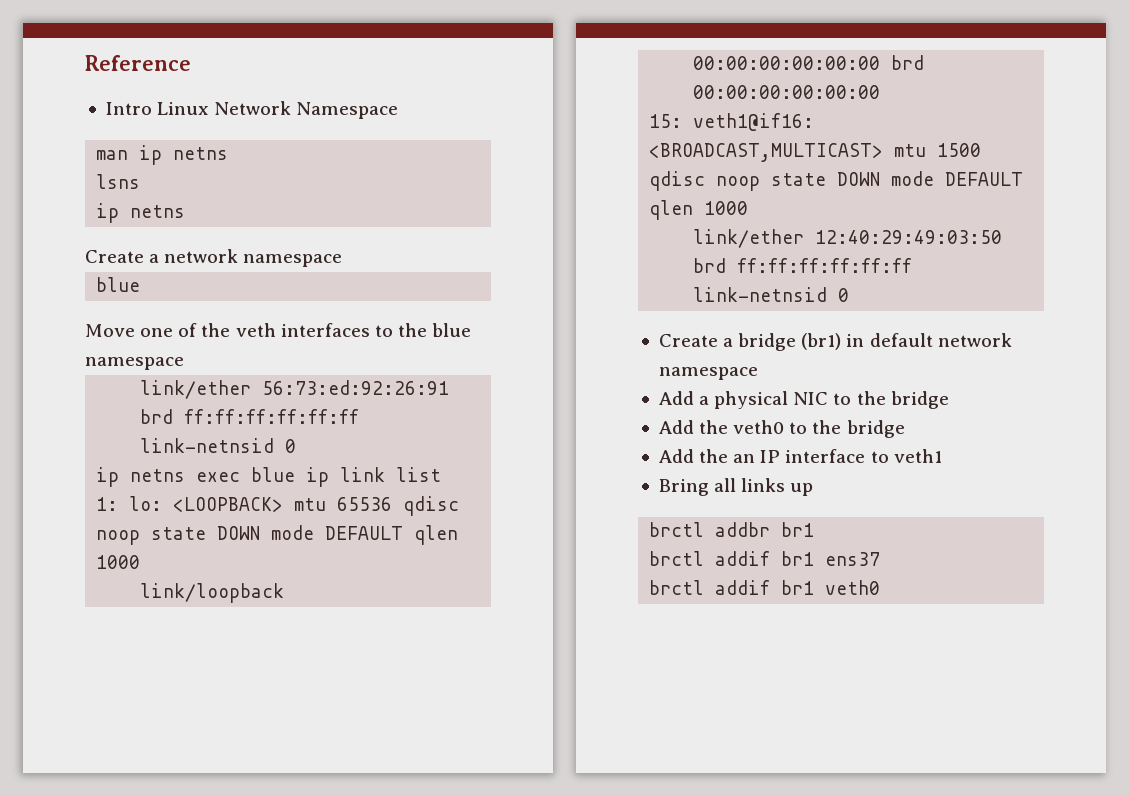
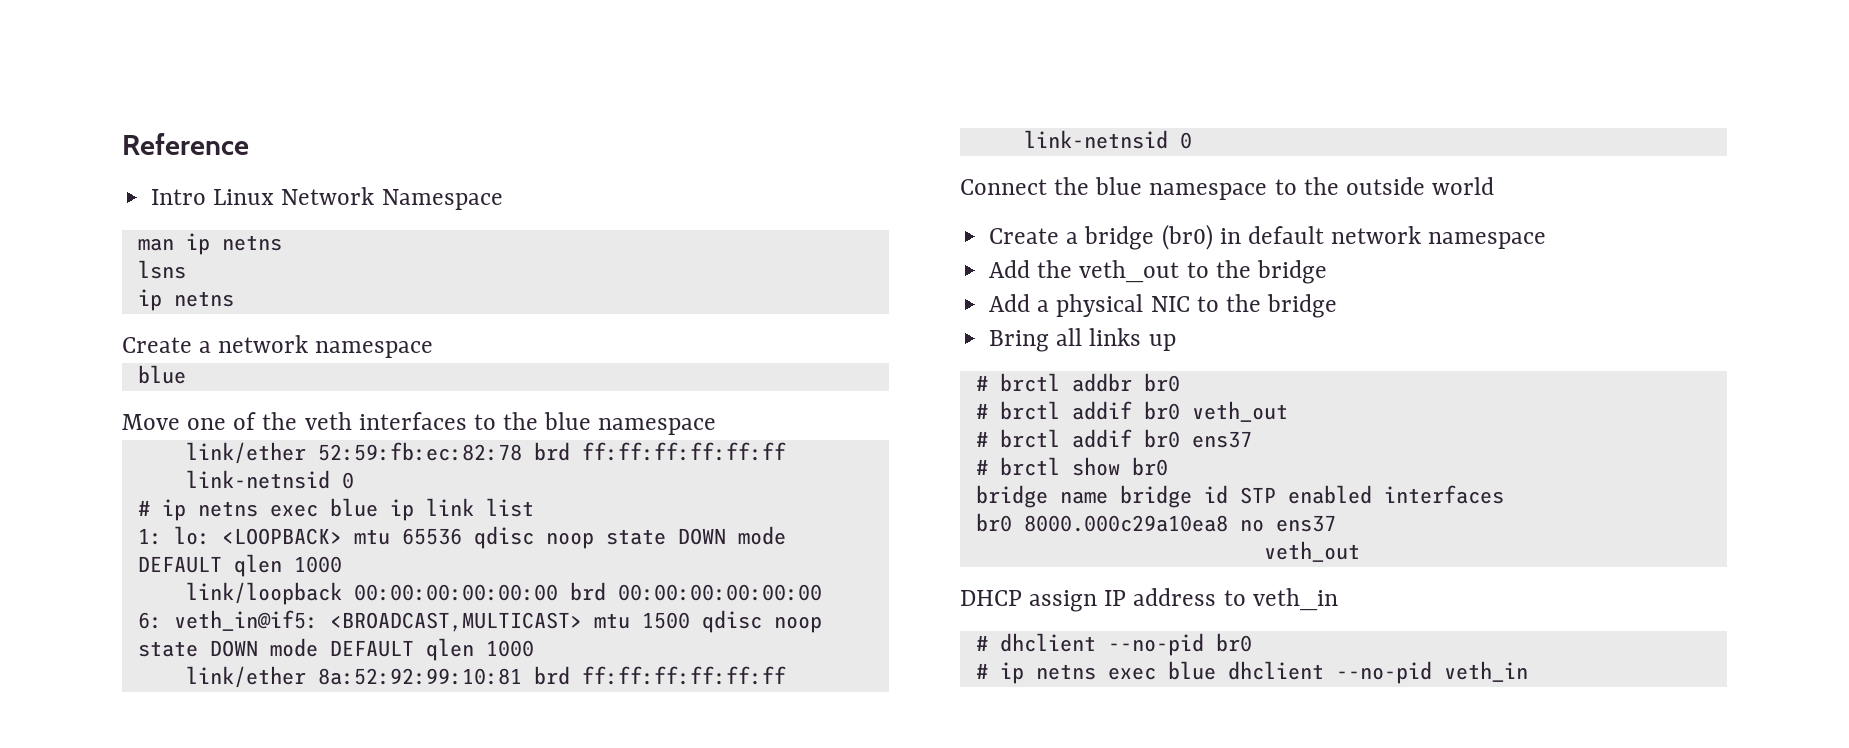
- link/ether 56:73:ed:92:26:91 brd ff:ff:ff:ff:ff:ff link-netnsid 0
- ip netns exec blue ip link list
+ link/ether 52:59:fb:ec:82:78 brd ff:ff:ff:ff:ff:ff link-netnsid 0
+ # ip netns exec blue ip link list
- 15: veth1@if16: <BROADCAST,MULTICAST> mtu 1500 qdisc noop state DOWN mode DEFAULT qlen 1000
+ 6: veth_in@if5: <BROADCAST,MULTICAST> mtu 1500 qdisc noop state DOWN mode DEFAULT qlen 1000
- link/ether 12:40:29:49:03:50 brd ff:ff:ff:ff:ff:ff link-netnsid 0
+ link/ether 8a:52:92:99:10:81 brd ff:ff:ff:ff:ff:ff link-netnsid 0
+ Connect the blue namespace to the outside world
- Create a bridge (br1) in default network namespace
+ Create a bridge (br0) in default network namespace
+ Add the veth_out to the bridge
- Add the veth0 to the bridge
- Add the an IP interface to veth1
- brctl addbr br1
- brctl addif br1 ens37
- brctl addif br1 veth0
+ # brctl addbr br0
+ # brctl addif br0 veth_out
+ # brctl addif br0 ens37
+ # brctl show br0
+ bridge name bridge id STP enabled interfaces
+ br0 8000.000c29a10ea8 no ens37
+ veth_out
+ DHCP assign IP address to veth_in
+ # dhclient --no-pid br0
+ # ip netns exec blue dhclient --no-pid veth_in

